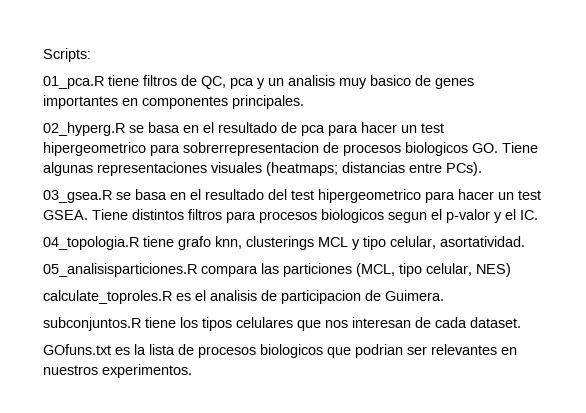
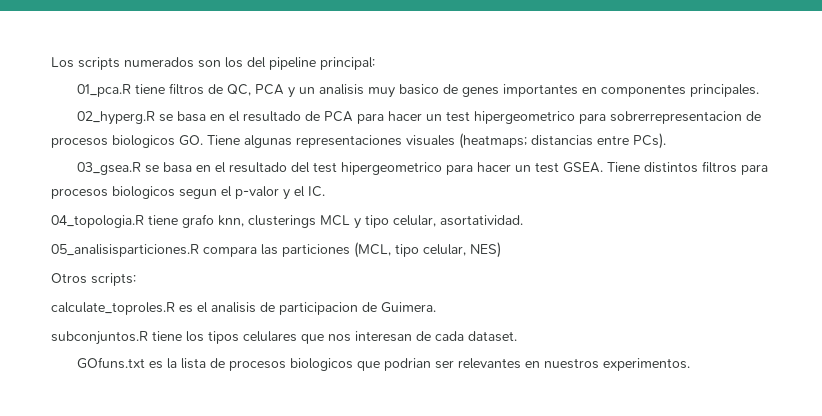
- Scripts:
+ Los scripts numerados son los del pipeline principal:
- 01_pca.R tiene filtros de QC, pca y un analisis muy basico de genes importantes en componentes principales.
+ 01_pca.R tiene filtros de QC, PCA y un analisis muy basico de genes importantes en componentes principales.
- 02_hyperg.R se basa en el resultado de pca para hacer un test hipergeometrico para sobrerrepresentacion de procesos biologicos GO. Tiene algunas representaciones visuales (heatmaps; distancias entre PCs).
+ 02_hyperg.R se basa en el resultado de PCA para hacer un test hipergeometrico para sobrerrepresentacion de procesos biologicos GO. Tiene algunas representaciones visuales (heatmaps; distancias entre PCs).
+ Otros scripts:

